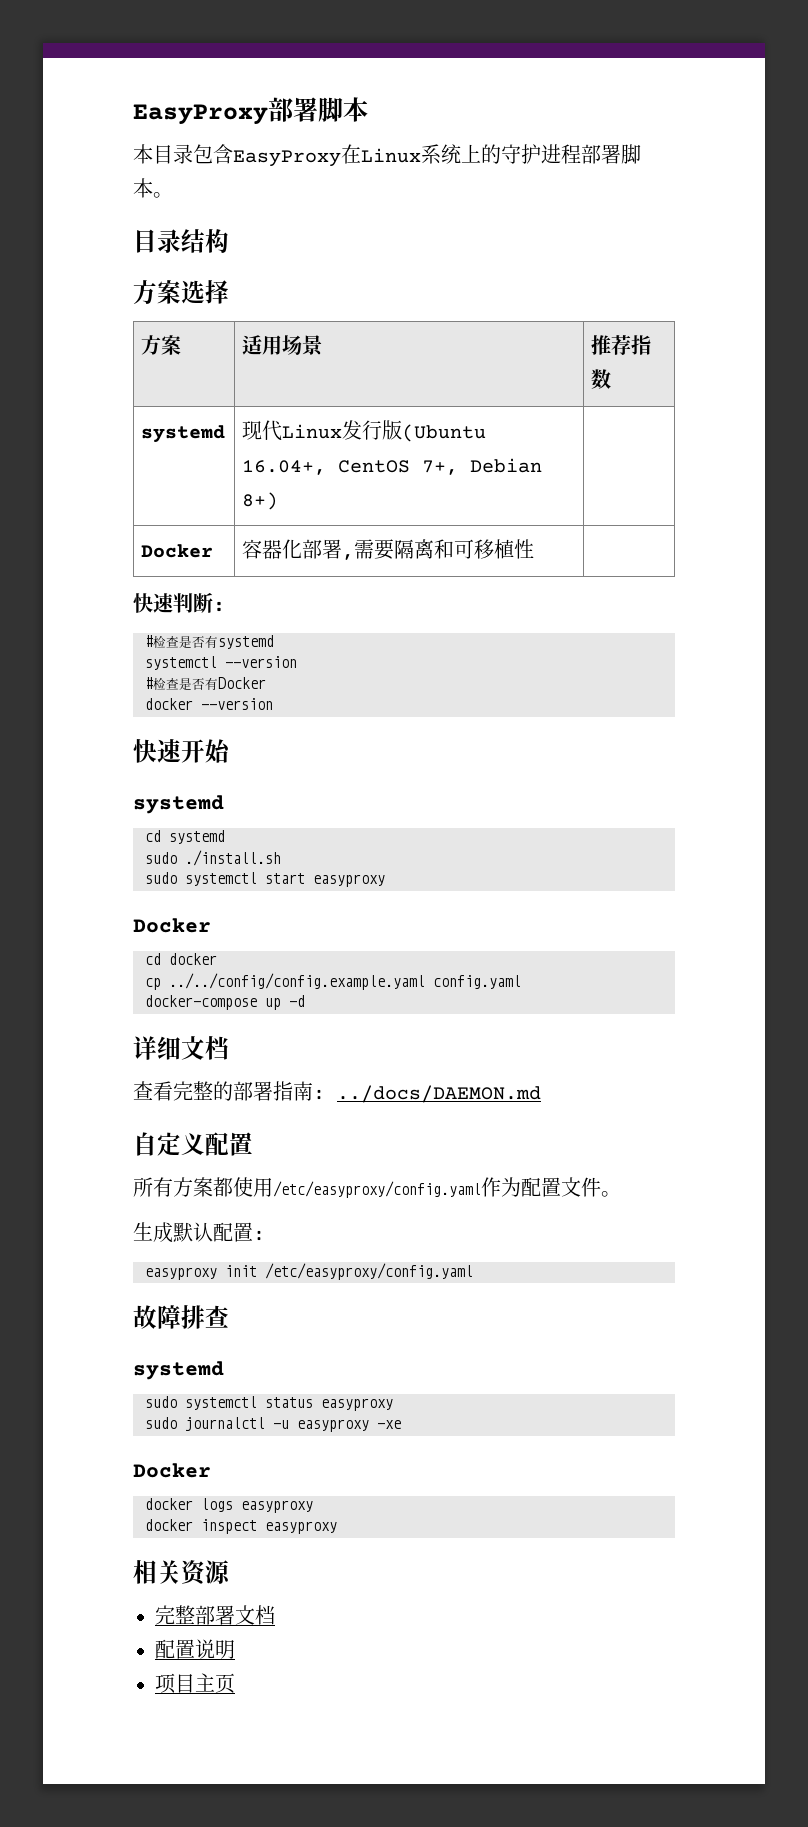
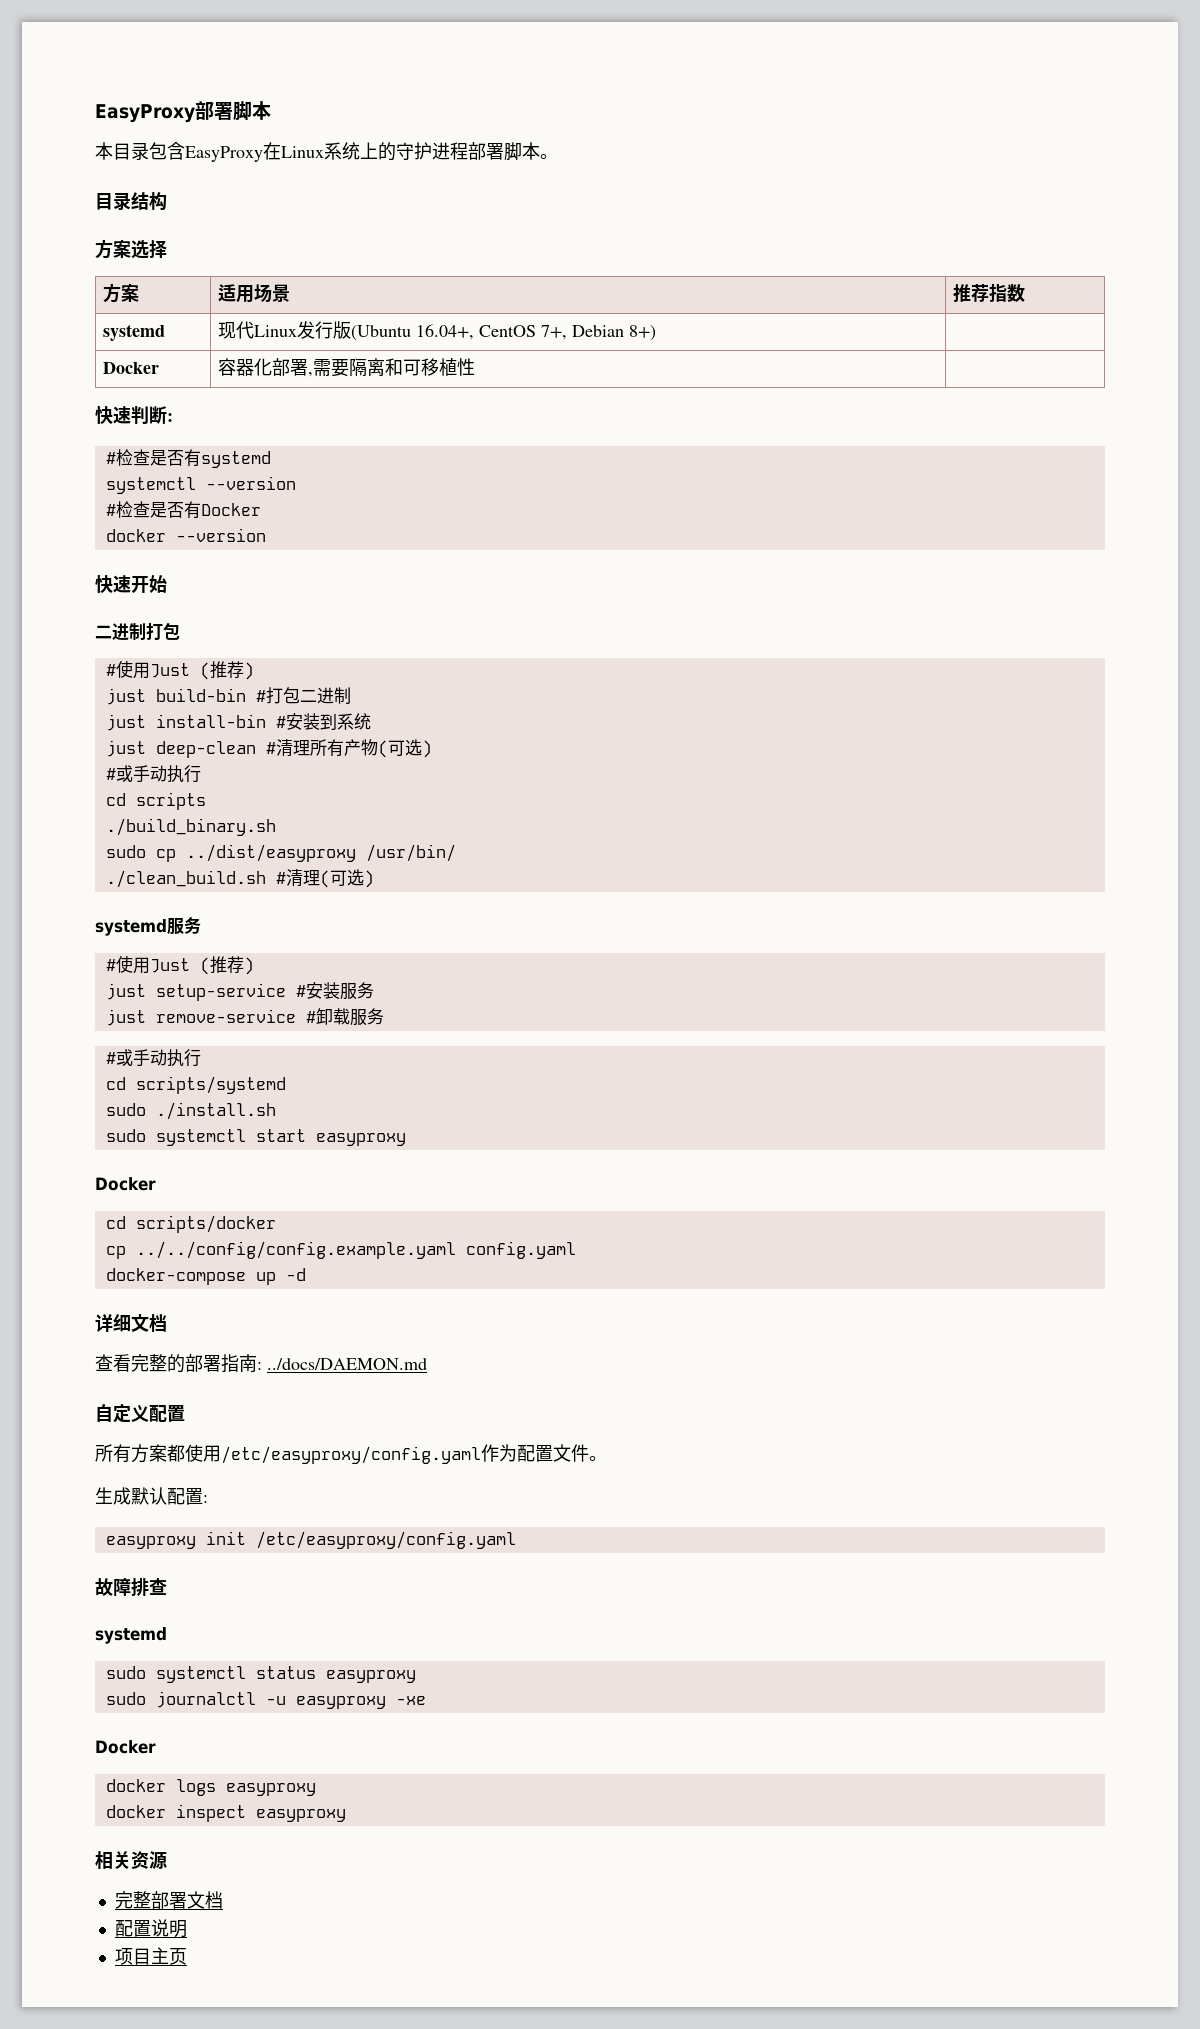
  快速开始
- systemd
- cd systemd
+ 二进制打包
+ #使用Just (推荐)
+ just build-bin #打包二进制
+ just install-bin #安装到系统
+ just deep-clean #清理所有产物(可选)
+ #或手动执行
+ cd scripts
+ ./build_binary.sh
+ sudo cp ../dist/easyproxy /usr/bin/
+ ./clean_build.sh #清理(可选)
+ systemd服务
+ #使用Just (推荐)
+ just setup-service #安装服务
+ just remove-service #卸载服务
+ #或手动执行
+ cd scripts/systemd
- cd docker
+ cd scripts/docker

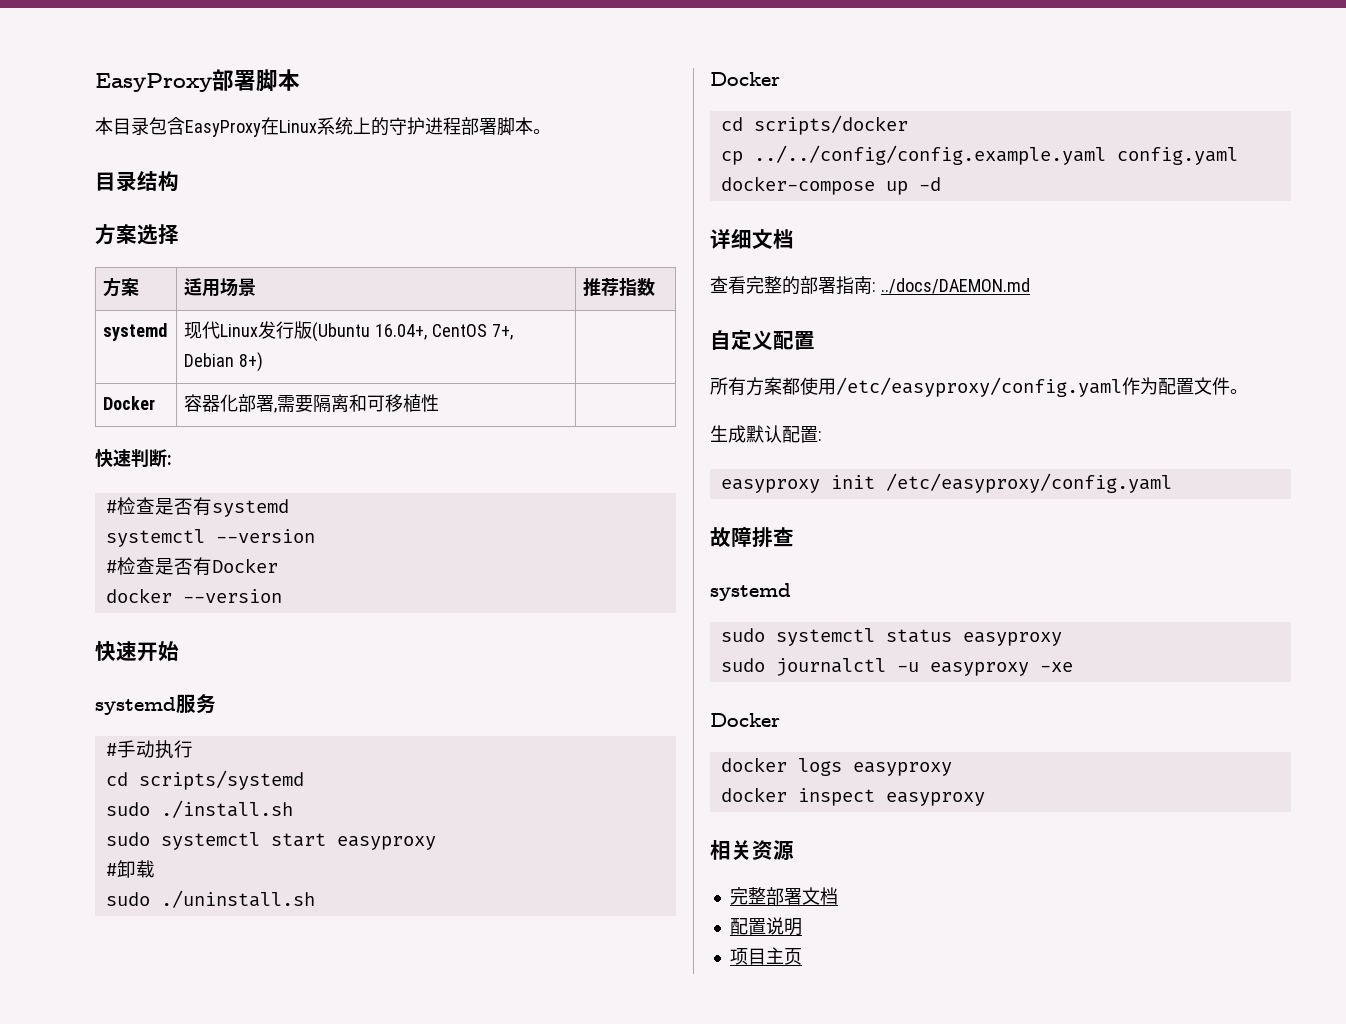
- 二进制打包
- #使用Just (推荐)
- just build-bin #打包二进制
- just install-bin #安装到系统
- just deep-clean #清理所有产物(可选)
- #或手动执行
- cd scripts
- ./build_binary.sh
- sudo cp ../dist/easyproxy /usr/bin/
- ./clean_build.sh #清理(可选)
  systemd服务
- #使用Just (推荐)
- just setup-service #安装服务
- just remove-service #卸载服务
- #或手动执行
+ #手动执行
+ #卸载
+ sudo ./uninstall.sh

